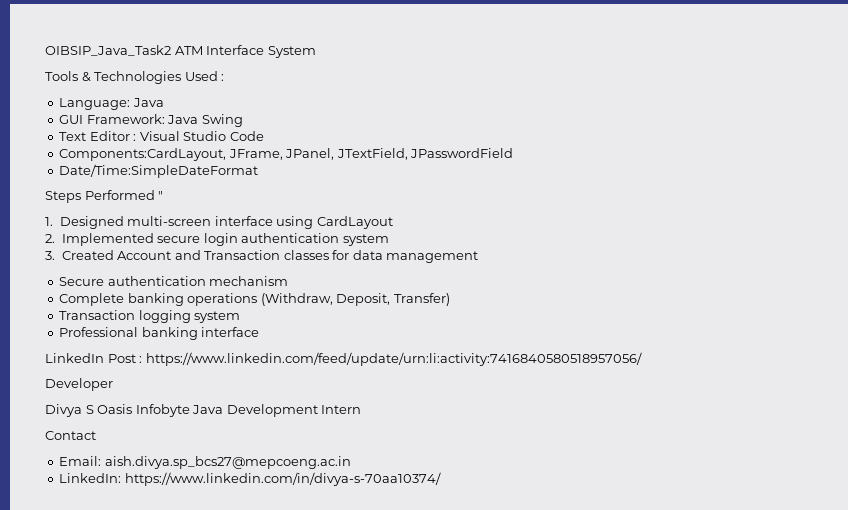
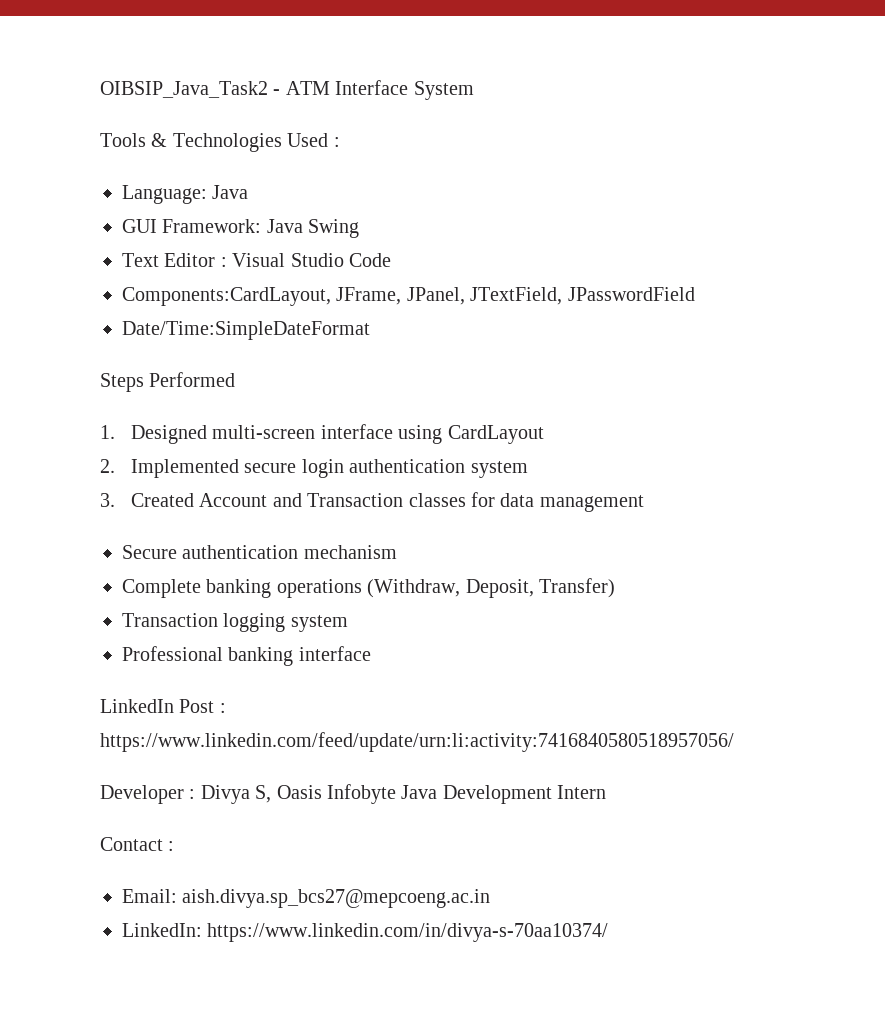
- OIBSIP_Java_Task2 ATM Interface System
+ OIBSIP_Java_Task2 - ATM Interface System
- Steps Performed "
+ Steps Performed
- Developer
- Divya S Oasis Infobyte Java Development Intern
+ Developer : Divya S, Oasis Infobyte Java Development Intern
- Contact
+ Contact :

